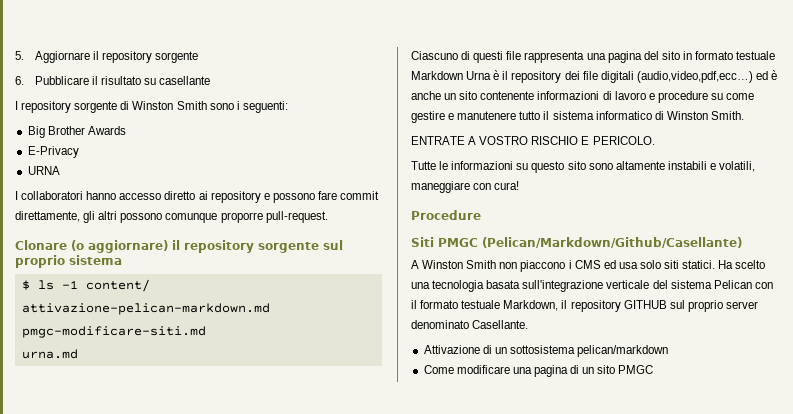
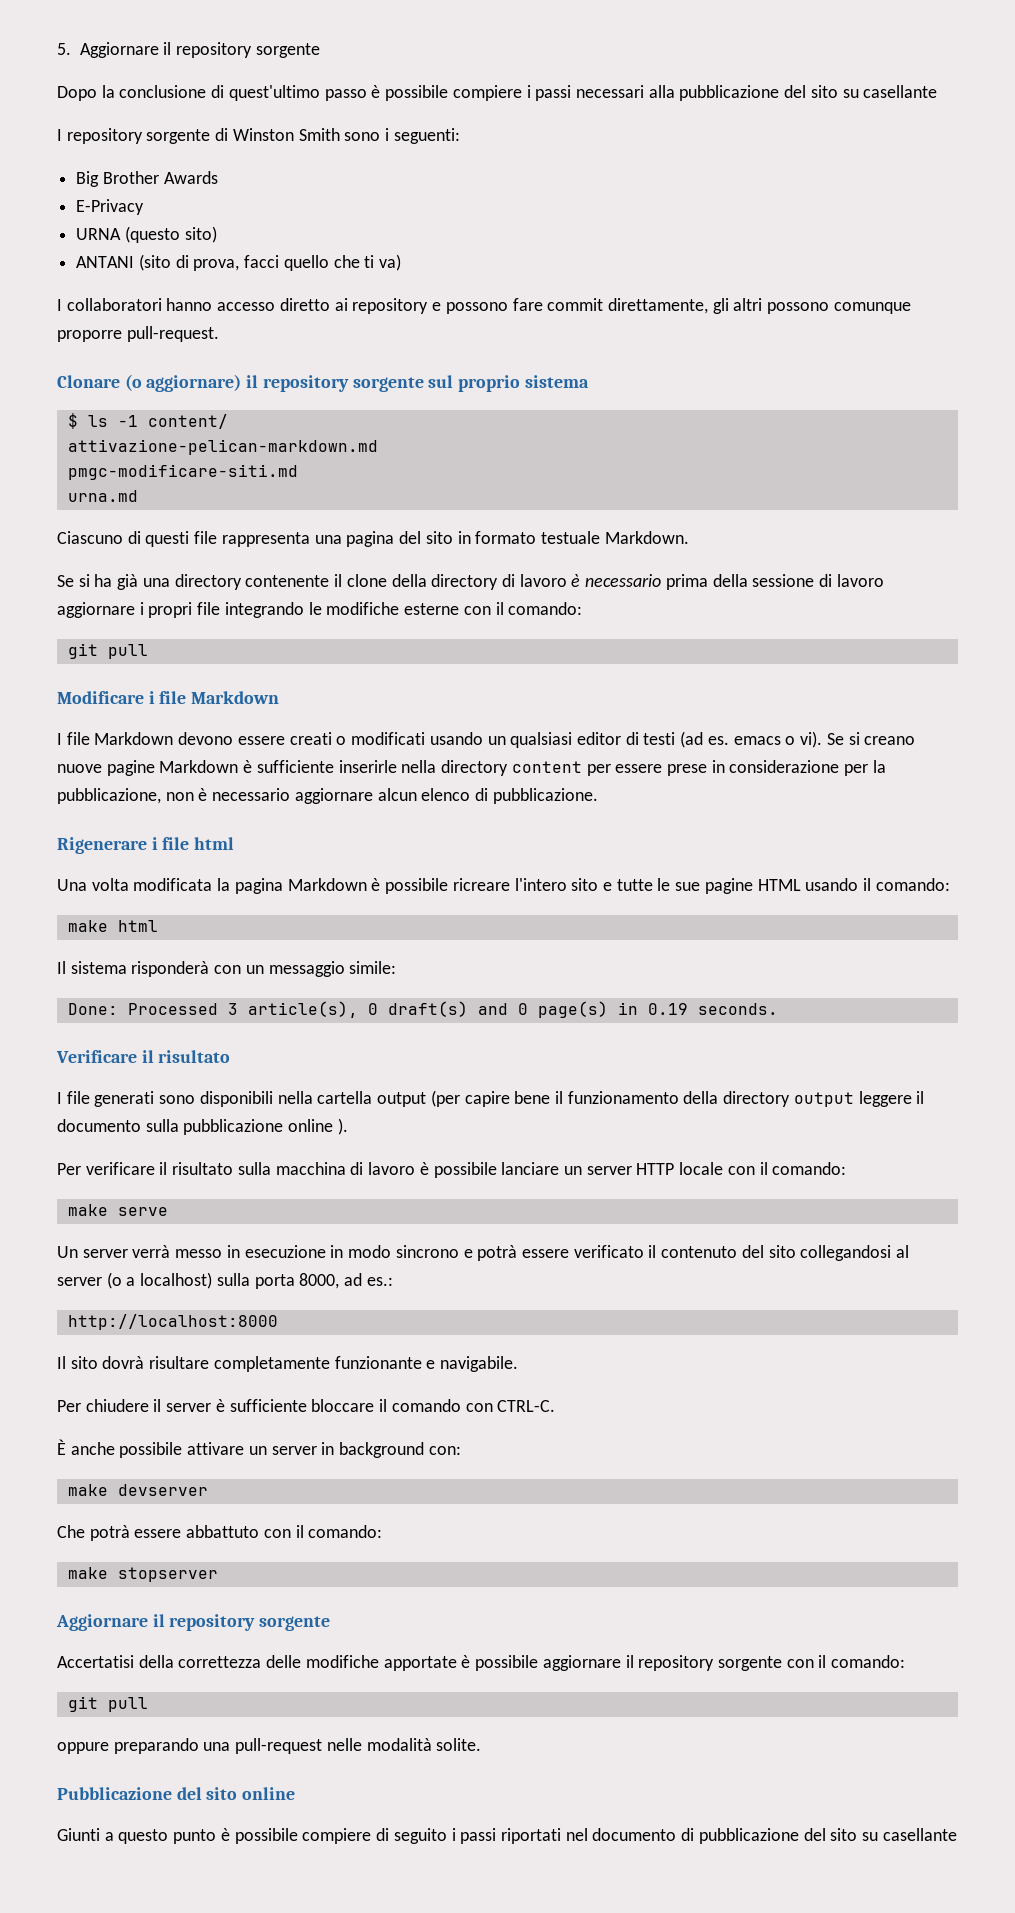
- 6. Pubblicare il risultato su casellante
+ Dopo la conclusione di quest'ultimo passo è possibile compiere i passi necessari alla pubblicazione del sito su casellante
- URNA
+ URNA (questo sito)
+ ANTANI (sito di prova, facci quello che ti va)
- Ciascuno di questi file rappresenta una pagina del sito in formato testuale Markdown Urna è il repository dei file digitali (audio,video,pdf,ecc…) ed è anche un sito contenente informazioni di lavoro e procedure su come gestire e manutenere tutto il sistema informatico di Winston Smith.
- ENTRATE A VOSTRO RISCHIO E PERICOLO.
- Tutte le informazioni su questo sito sono altamente instabili e volatili, maneggiare con cura!
- Procedure
- Siti PMGC (Pelican/Markdown/Github/Casellante)
- A Winston Smith non piaccono i CMS ed usa solo siti statici. Ha scelto una tecnologia basata sull'integrazione verticale del sistema Pelican con il formato testuale Markdown, il repository GITHUB sul proprio server denominato Casellante.
- Attivazione di un sottosistema pelican/markdown
- Come modificare una pagina di un sito PMGC
+ Ciascuno di questi file rappresenta una pagina del sito in formato testuale Markdown.
+ Se si ha già una directory contenente il clone della directory di lavoro è necessario prima della sessione di lavoro aggiornare i propri file integrando le modifiche esterne con il comando:
+ git pull
+ Modificare i file Markdown
+ I file Markdown devono essere creati o modificati usando un qualsiasi editor di testi (ad es. emacs o vi). Se si creano nuove pagine Markdown è sufficiente inserirle nella directory content per essere prese in considerazione per la pubblicazione, non è necessario aggiornare alcun elenco di pubblicazione.
+ Rigenerare i file html
+ Una volta modificata la pagina Markdown è possibile ricreare l'intero sito e tutte le sue pagine HTML usando il comando:
+ make html
+ Il sistema risponderà con un messaggio simile:
+ Done: Processed 3 article(s), 0 draft(s) and 0 page(s) in 0.19 seconds.
+ Verificare il risultato
+ I file generati sono disponibili nella cartella output (per capire bene il funzionamento della directory output leggere il documento sulla pubblicazione online ).
+ Per verificare il risultato sulla macchina di lavoro è possibile lanciare un server HTTP locale con il comando:
+ make serve
+ Un server verrà messo in esecuzione in modo sincrono e potrà essere verificato il contenuto del sito collegandosi al server (o a localhost) sulla porta 8000, ad es.:
+ http://localhost:8000
+ Il sito dovrà risultare completamente funzionante e navigabile.
+ Per chiudere il server è sufficiente bloccare il comando con CTRL-C.
+ È anche possibile attivare un server in background con:
+ make devserver
+ Che potrà essere abbattuto con il comando:
+ make stopserver
+ Aggiornare il repository sorgente
+ Accertatisi della correttezza delle modifiche apportate è possibile aggiornare il repository sorgente con il comando:
+ git pull
+ oppure preparando una pull-request nelle modalità solite.
+ Pubblicazione del sito online
+ Giunti a questo punto è possibile compiere di seguito i passi riportati nel documento di pubblicazione del sito su casellante

